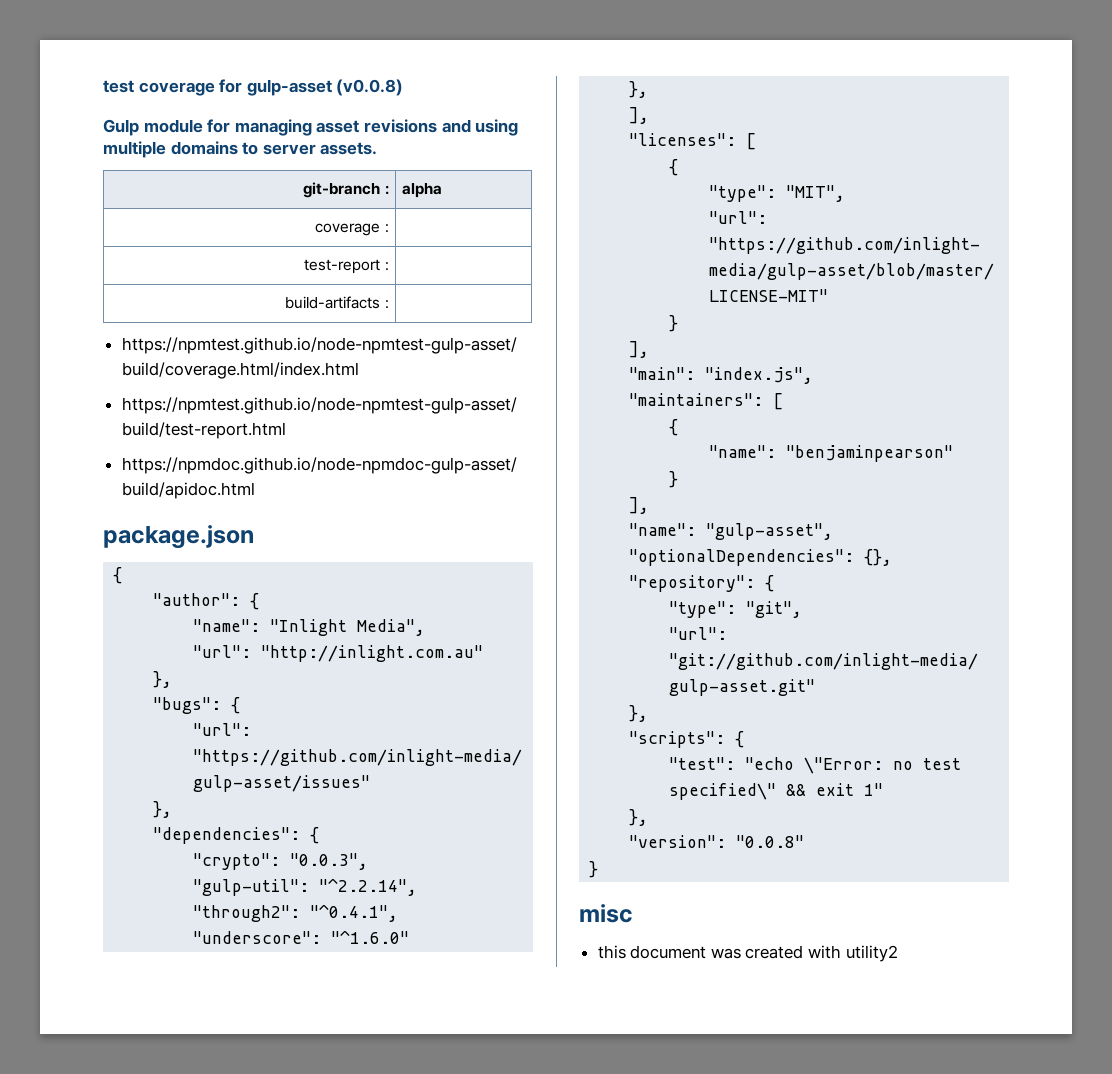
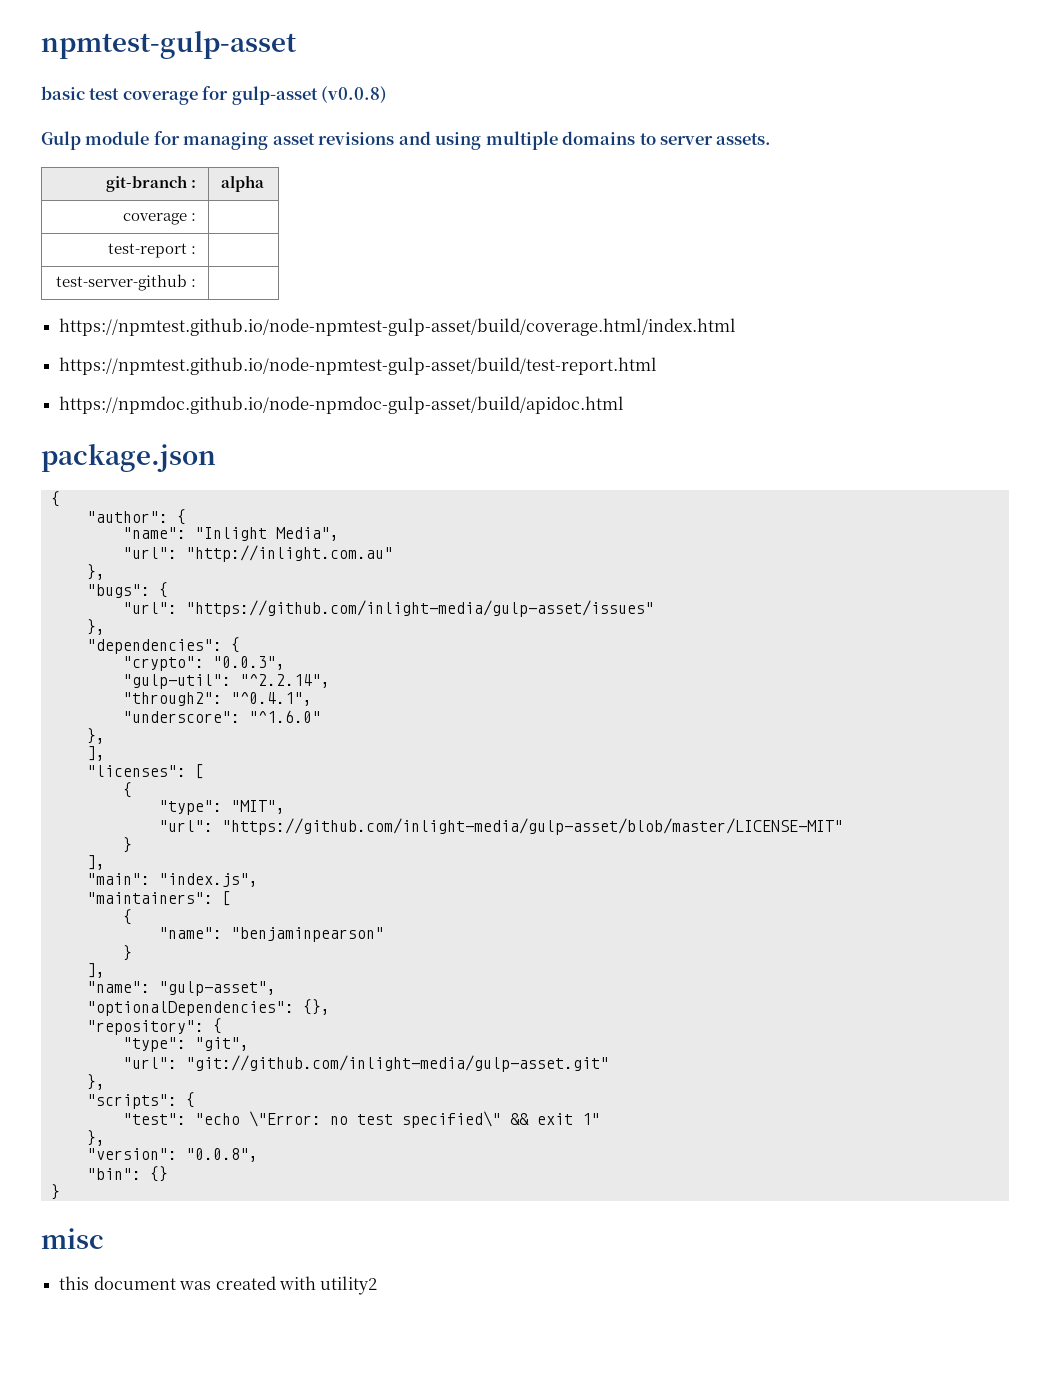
- test coverage for gulp-asset (v0.0.8)
+ npmtest-gulp-asset
+ basic test coverage for gulp-asset (v0.0.8)
- build-artifacts : |
+ test-server-github : |
- "version": "0.0.8"
+ "version": "0.0.8",
+ "bin": {}

